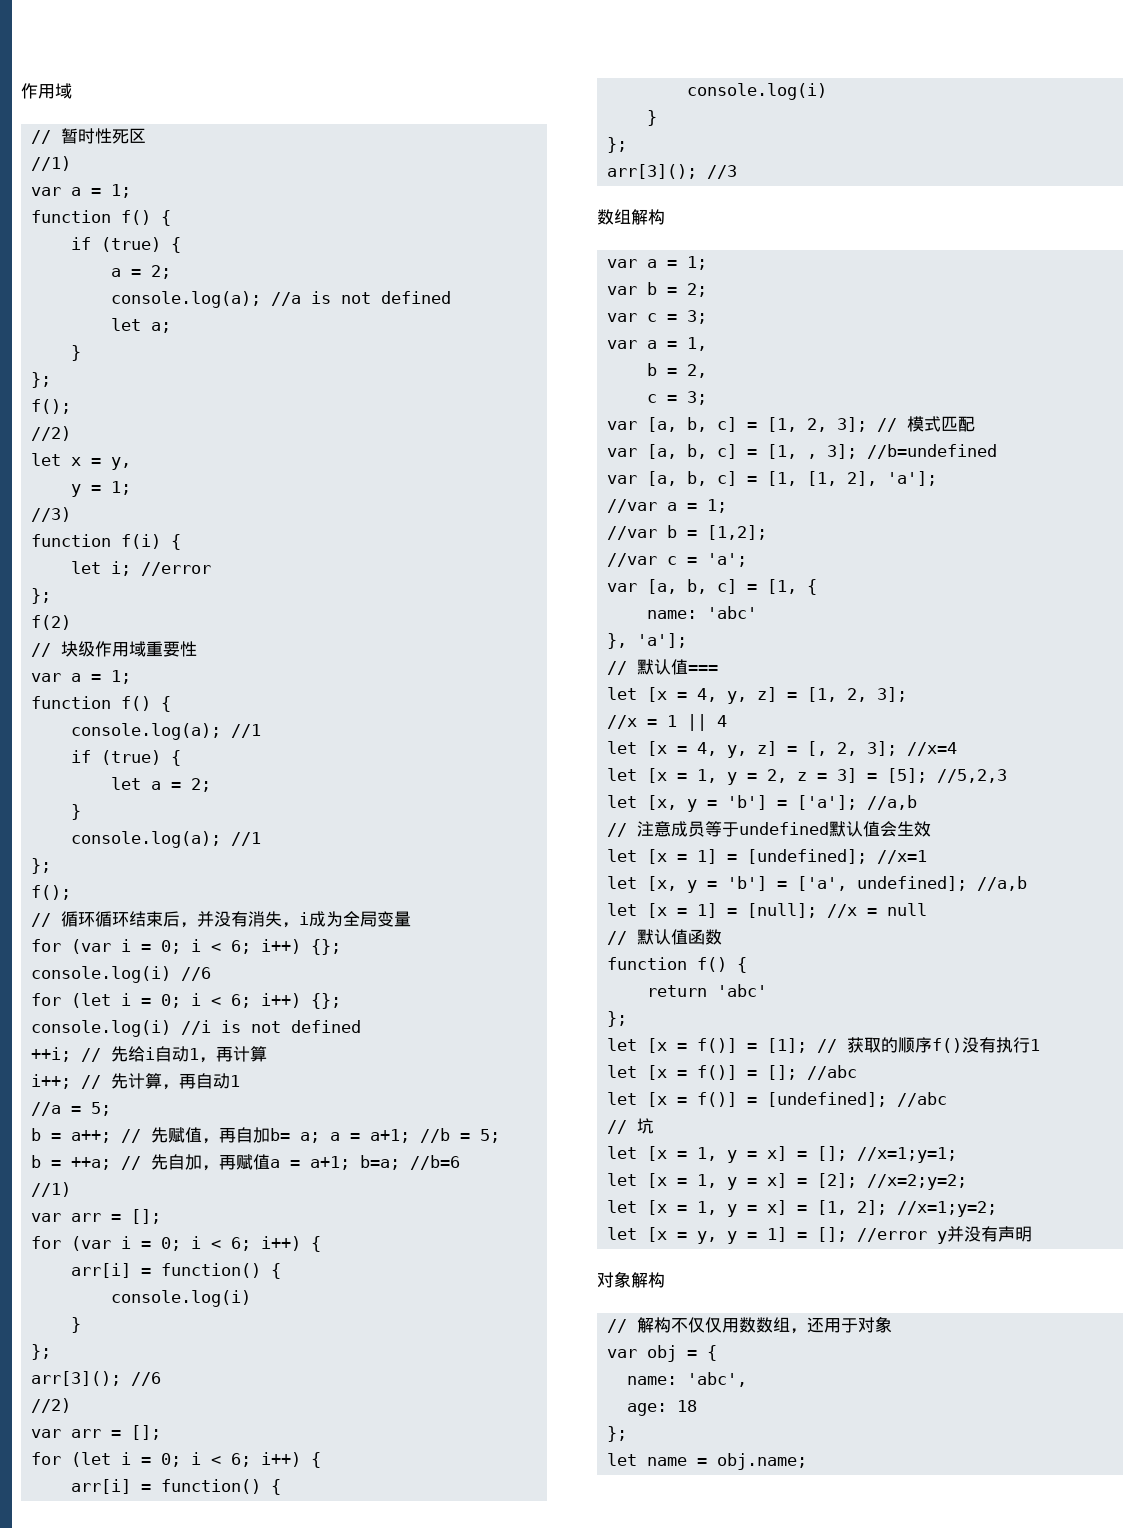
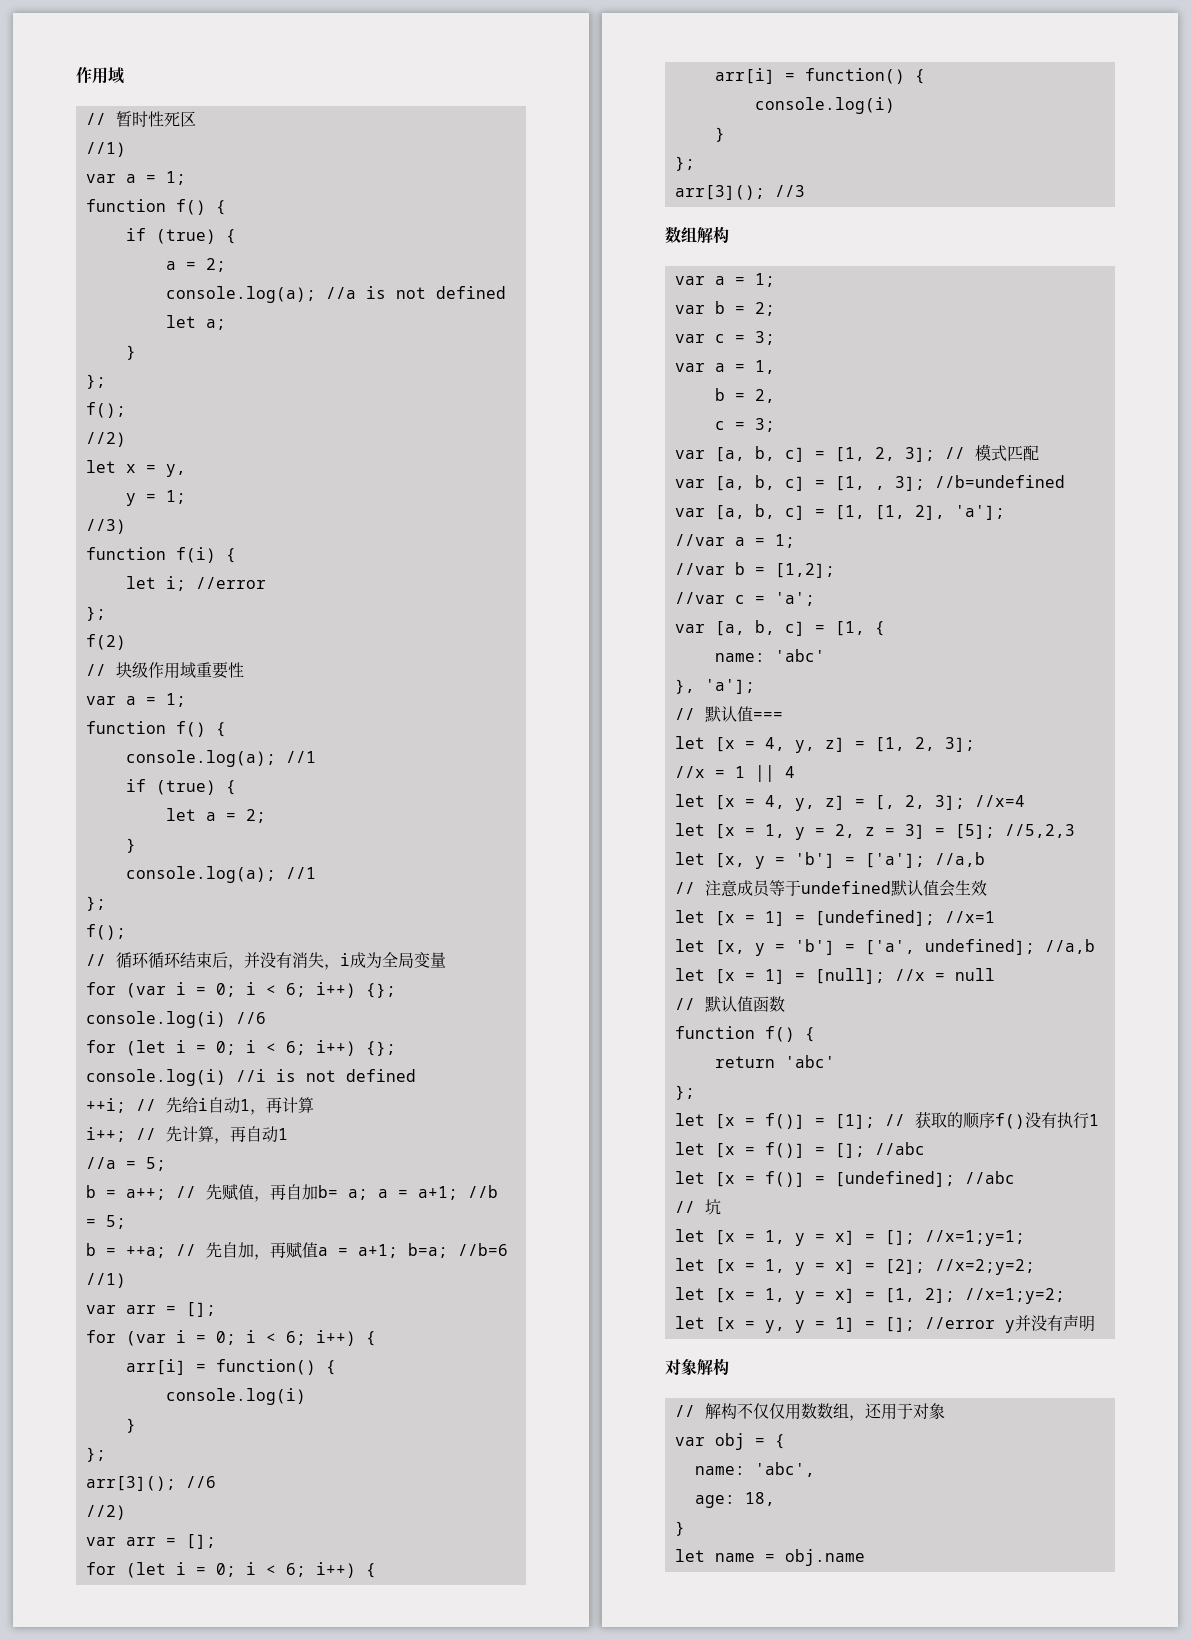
- age: 18
- };
+ age: 18,
+ }
- let name = obj.name;
+ let name = obj.name

